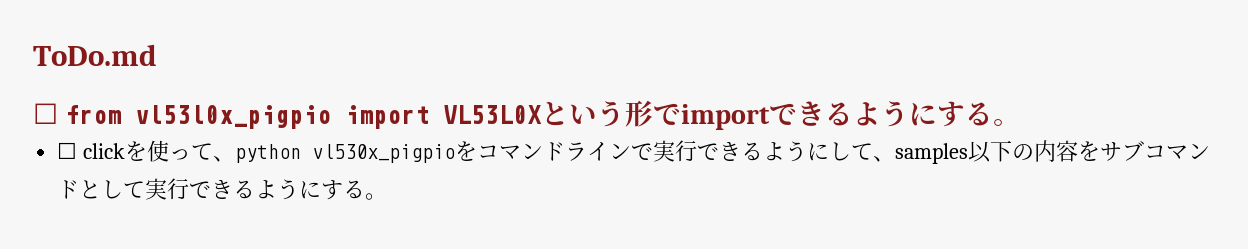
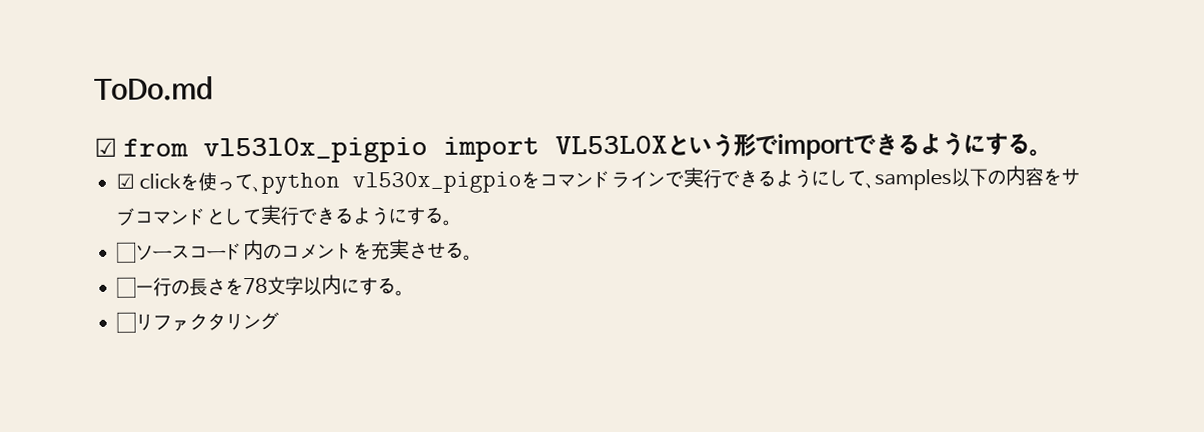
- ☐ from vl53l0x_pigpio import VL53L0Xという形でimportできるようにする。
+ ☑ from vl53l0x_pigpio import VL53L0Xという形でimportできるようにする。
- ☐ clickを使って、python vl530x_pigpioをコマンドラインで実行できるようにして、samples以下の内容をサブコマンドとして実行できるようにする。
+ ☑ clickを使って、python vl530x_pigpioをコマンドラインで実行できるようにして、samples以下の内容をサブコマンドとして実行できるようにする。
+ ☐ソースコード内のコメントを充実させる。
+ ☐一行の長さを78文字以内にする。
+ ☐リファクタリング

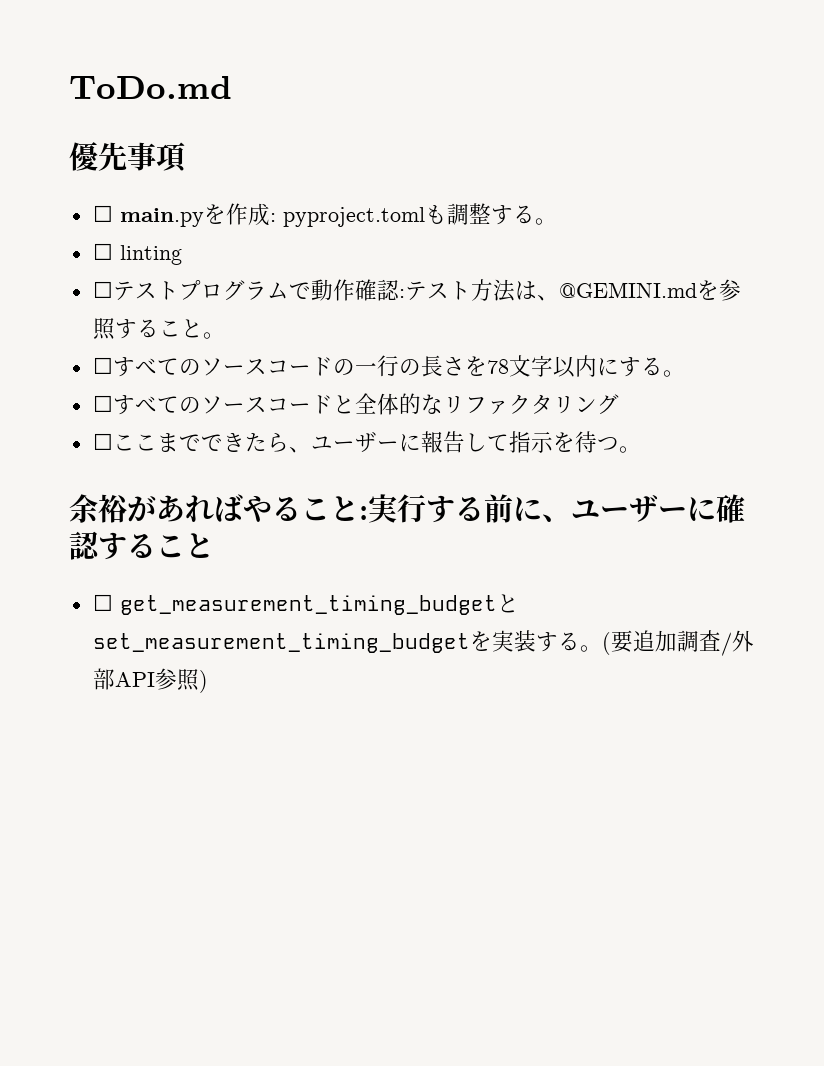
- ☑ from vl53l0x_pigpio import VL53L0Xという形でimportできるようにする。
- ☑ clickを使って、python vl530x_pigpioをコマンドラインで実行できるようにして、samples以下の内容をサブコマンドとして実行できるようにする。
- ☐ソースコード内のコメントを充実させる。
- ☐一行の長さを78文字以内にする。
+ 優先事項
+ ☐ main.pyを作成: pyproject.tomlも調整する。
+ ☐ linting
+ ☐テストプログラムで動作確認:テスト方法は、@GEMINI.mdを参照すること。
+ ☐すべてのソースコードの一行の長さを78文字以内にする。
- ☐リファクタリング
+ ☐すべてのソースコードと全体的なリファクタリング
+ ☐ここまでできたら、ユーザーに報告して指示を待つ。
+ 余裕があればやること:実行する前に、ユーザーに確認すること
+ ☐ get_measurement_timing_budgetとset_measurement_timing_budgetを実装する。(要追加調査/外部API参照)

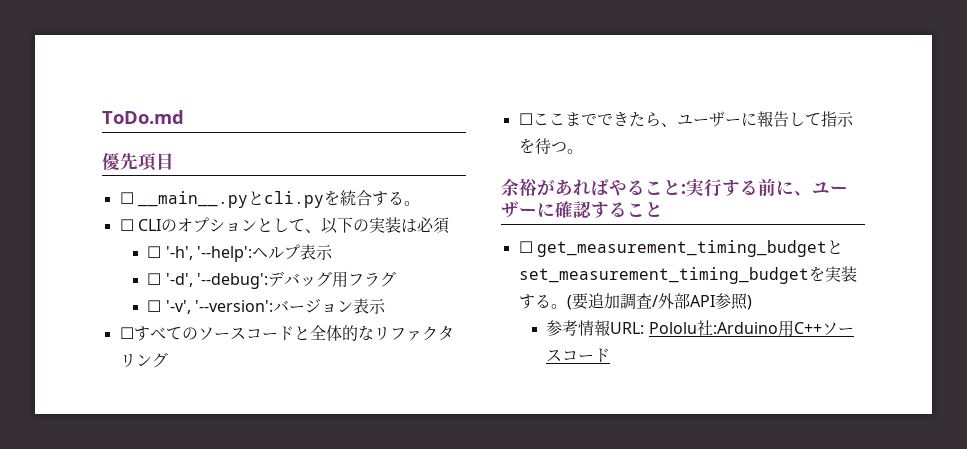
- 優先事項
- ☐ main.pyを作成: pyproject.tomlも調整する。
- ☐ linting
- ☐テストプログラムで動作確認:テスト方法は、@GEMINI.mdを参照すること。
- ☐すべてのソースコードの一行の長さを78文字以内にする。
+ 優先項目
+ ☐ __main__.pyとcli.pyを統合する。
+ ☐ CLIのオプションとして、以下の実装は必須
+ ☐ '-h', '--help':ヘルプ表示
+ ☐ '-d', '--debug':デバッグ用フラグ
+ ☐ '-v', '--version':バージョン表示
+ 参考情報URL: Pololu社:Arduino用C++ソースコード

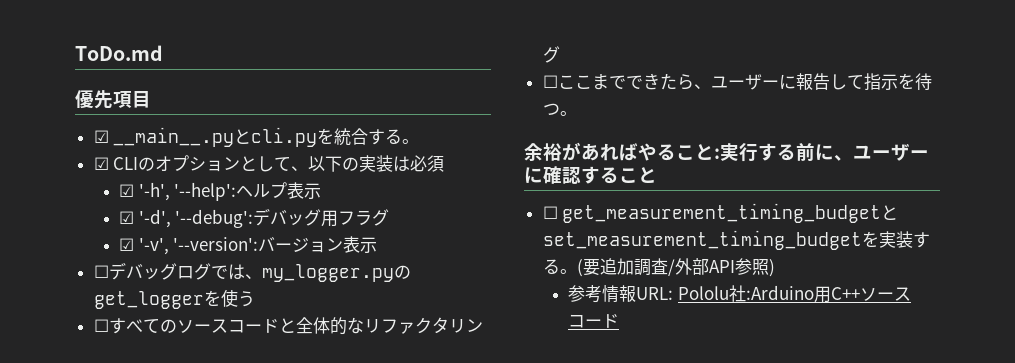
- ☐ __main__.pyとcli.pyを統合する。
+ ☑ __main__.pyとcli.pyを統合する。
- ☐ CLIのオプションとして、以下の実装は必須
+ ☑ CLIのオプションとして、以下の実装は必須
- ☐ '-h', '--help':ヘルプ表示
+ ☑ '-h', '--help':ヘルプ表示
- ☐ '-d', '--debug':デバッグ用フラグ
+ ☑ '-d', '--debug':デバッグ用フラグ
- ☐ '-v', '--version':バージョン表示
+ ☑ '-v', '--version':バージョン表示
+ ☐デバッグログでは、my_logger.pyのget_loggerを使う

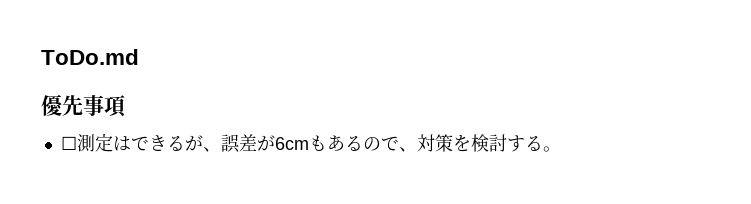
- 優先項目
- ☑ __main__.pyとcli.pyを統合する。
- ☑ CLIのオプションとして、以下の実装は必須
- ☑ '-h', '--help':ヘルプ表示
- ☑ '-d', '--debug':デバッグ用フラグ
- ☑ '-v', '--version':バージョン表示
- ☐デバッグログでは、my_logger.pyのget_loggerを使う
- ☐すべてのソースコードと全体的なリファクタリング
- ☐ここまでできたら、ユーザーに報告して指示を待つ。
- 余裕があればやること:実行する前に、ユーザーに確認すること
- ☐ get_measurement_timing_budgetとset_measurement_timing_budgetを実装する。(要追加調査/外部API参照)
- 参考情報URL: Pololu社:Arduino用C++ソースコード
+ 優先事項
+ ☐測定はできるが、誤差が6cmもあるので、対策を検討する。

